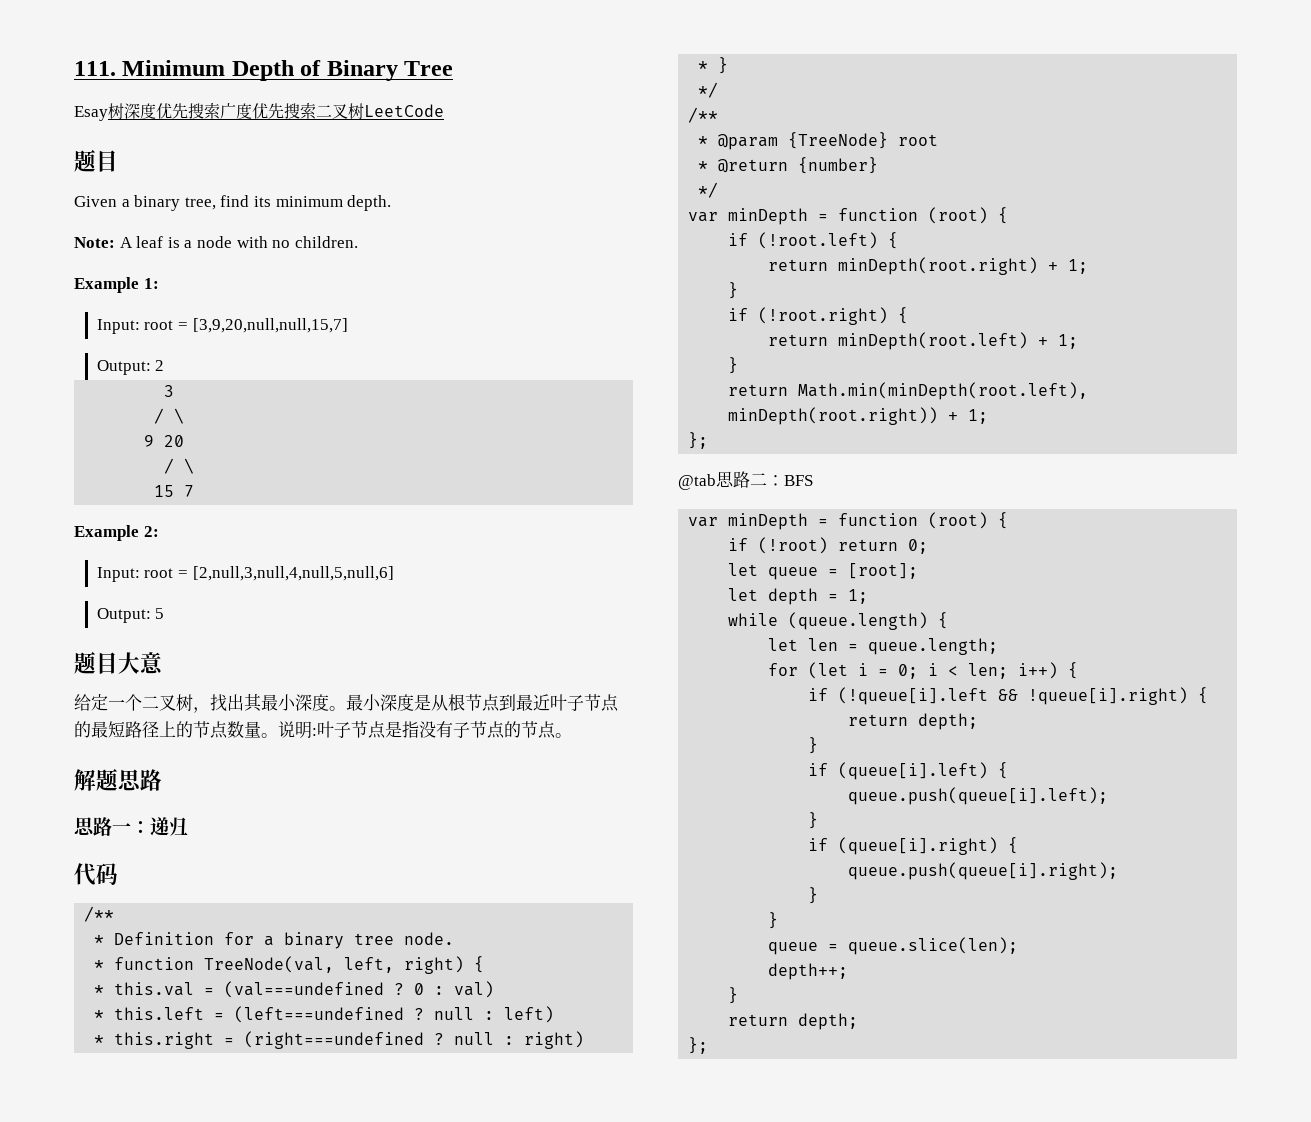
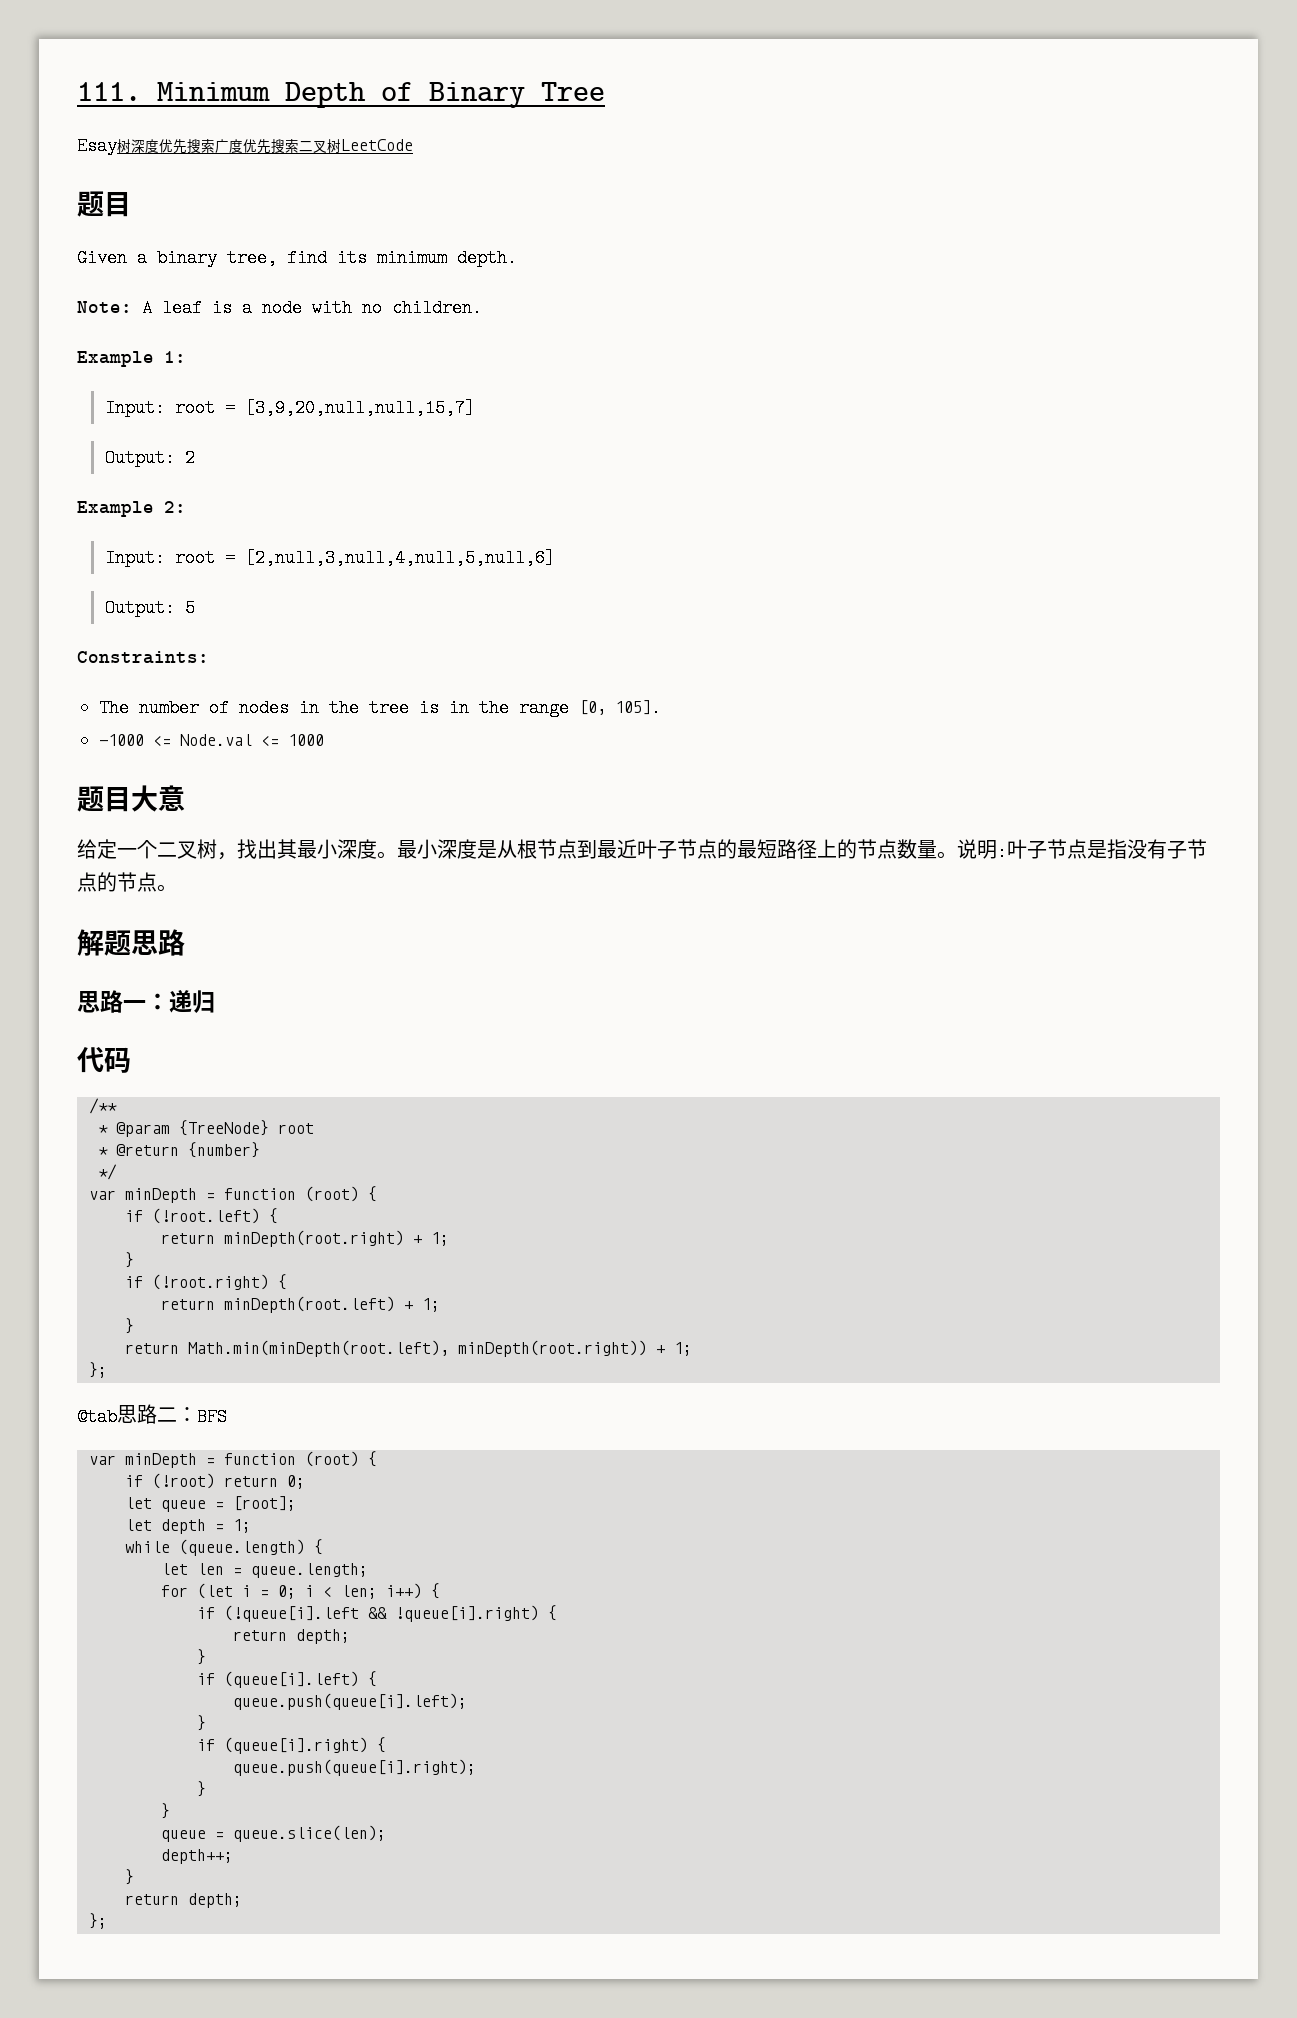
- 3
- / \
- 9 20
- / \
- 15 7
+ Constraints:
+ The number of nodes in the tree is in the range [0, 105].
+ -1000 <= Node.val <= 1000
- * Definition for a binary tree node.
- * function TreeNode(val, left, right) {
- * this.val = (val===undefined ? 0 : val)
- * this.left = (left===undefined ? null : left)
- * this.right = (right===undefined ? null : right)
- * }
- */
- /**

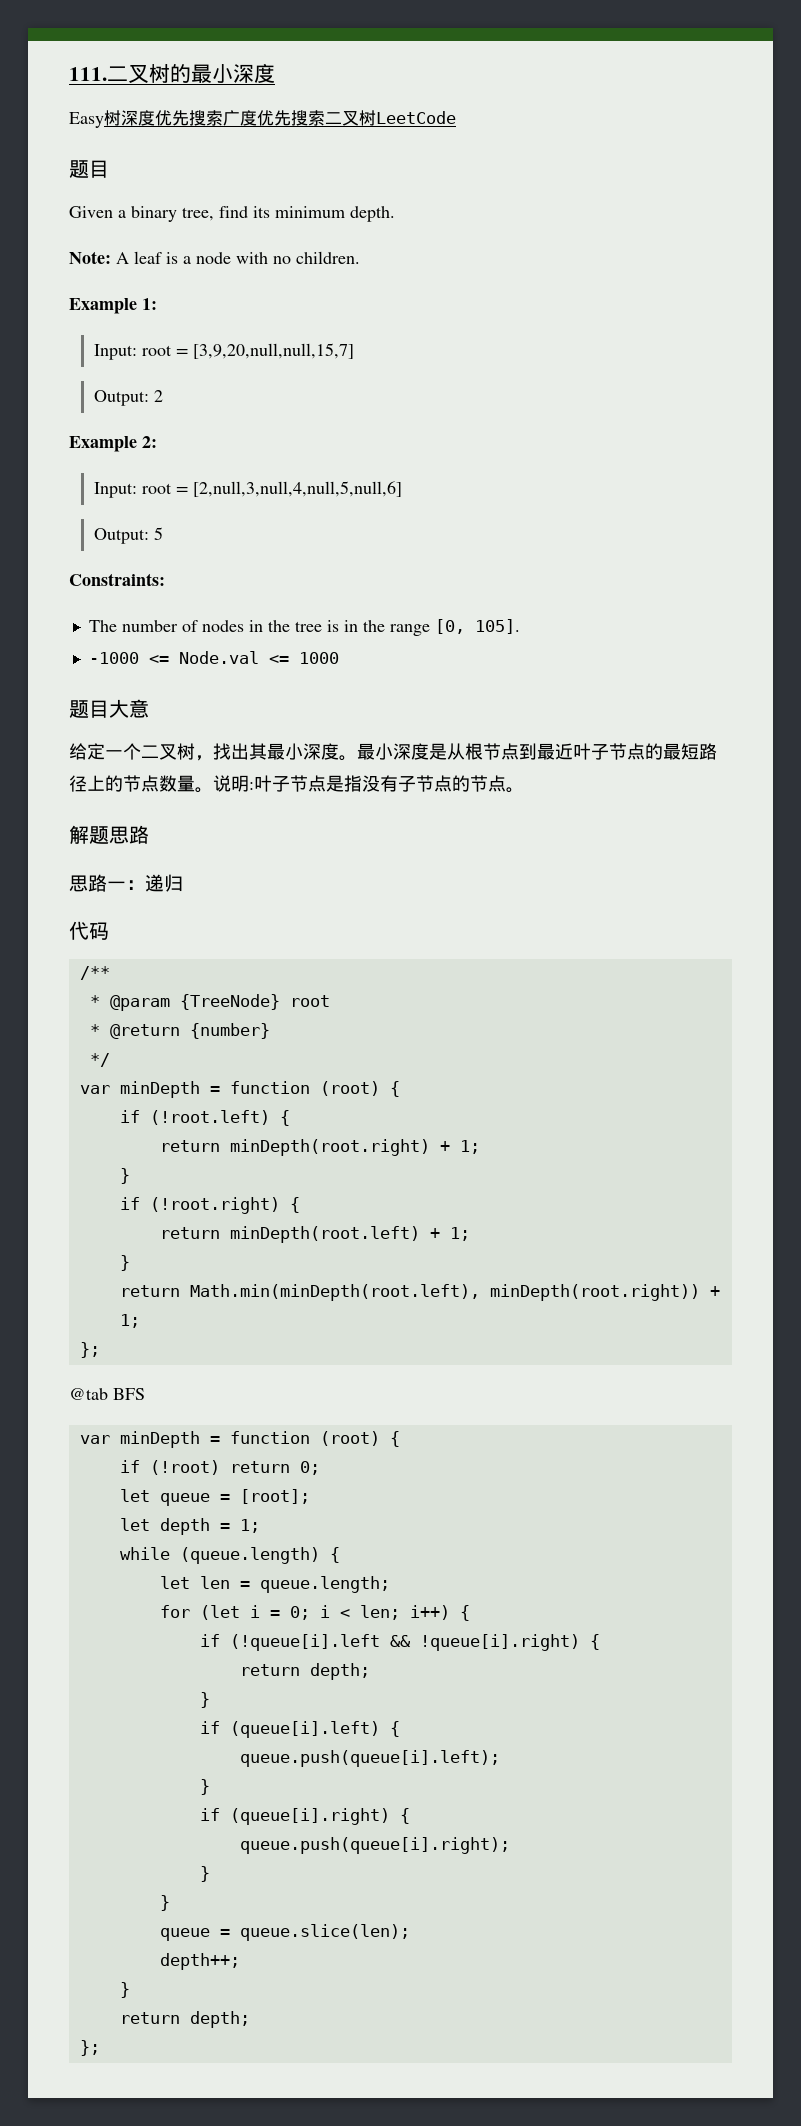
- 111. Minimum Depth of Binary Tree
- Esay树深度优先搜索广度优先搜索二叉树LeetCode
+ 111.二叉树的最小深度
+ Easy树深度优先搜索广度优先搜索二叉树LeetCode
- @tab思路二：BFS
+ @tab BFS

